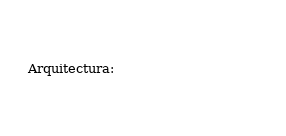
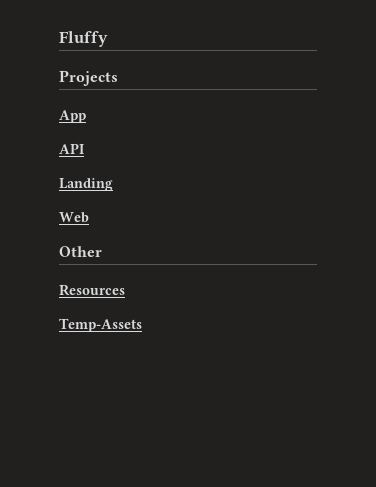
- Arquitectura:
+ Fluffy
+ Projects
+ App
+ API
+ Landing
+ Web
+ Other
+ Resources
+ Temp-Assets

